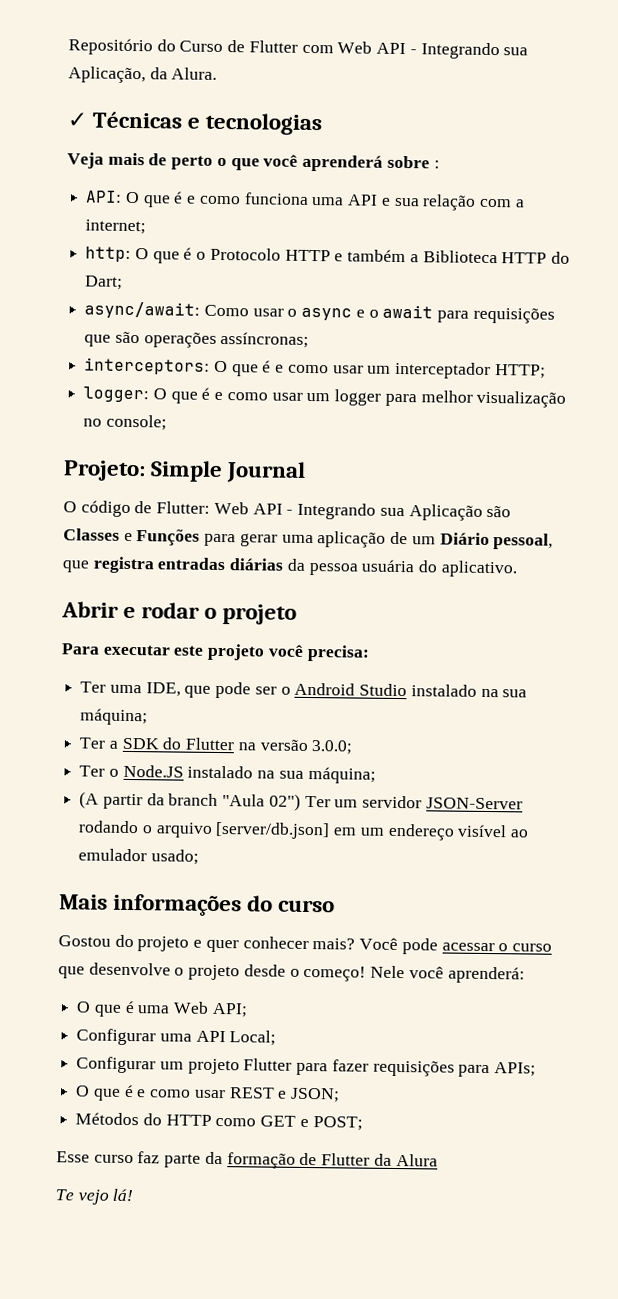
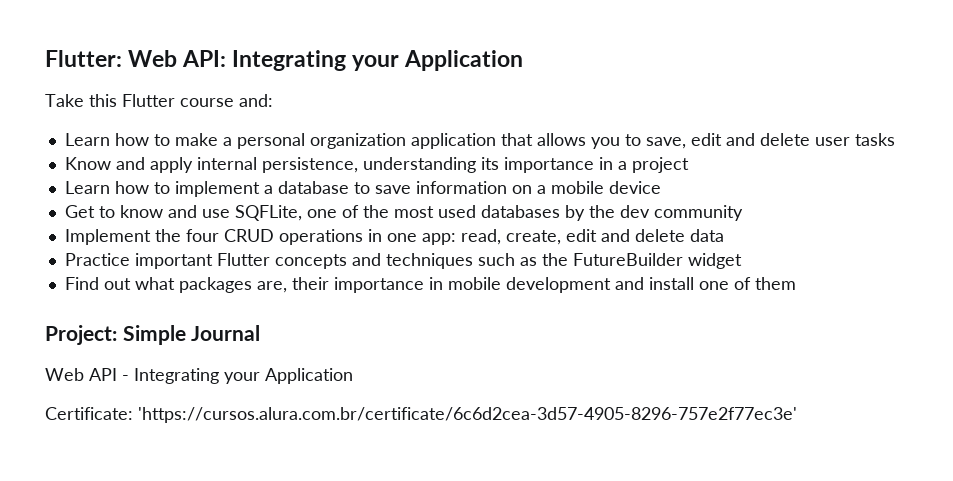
- Repositório do Curso de Flutter com Web API - Integrando sua Aplicação, da Alura.
- ✓ Técnicas e tecnologias
- Veja mais de perto o que você aprenderá sobre :
- API: O que é e como funciona uma API e sua relação com a internet;
- http: O que é o Protocolo HTTP e também a Biblioteca HTTP do Dart;
- async/await: Como usar o async e o await para requisições que são operações assíncronas;
- interceptors: O que é e como usar um interceptador HTTP;
- logger: O que é e como usar um logger para melhor visualização no console;
- Projeto: Simple Journal
- O código de Flutter: Web API - Integrando sua Aplicação são Classes e Funções para gerar uma aplicação de um Diário pessoal, que registra entradas diárias da pessoa usuária do aplicativo.
- Abrir e rodar o projeto
- Para executar este projeto você precisa:
- Ter uma IDE, que pode ser o Android Studio instalado na sua máquina;
- Ter a SDK do Flutter na versão 3.0.0;
- Ter o Node.JS instalado na sua máquina;
- (A partir da branch "Aula 02") Ter um servidor JSON-Server rodando o arquivo [server/db.json] em um endereço visível ao emulador usado;
- Mais informações do curso
- Gostou do projeto e quer conhecer mais? Você pode acessar o curso que desenvolve o projeto desde o começo! Nele você aprenderá:
- O que é uma Web API;
- Configurar uma API Local;
- Configurar um projeto Flutter para fazer requisições para APIs;
- O que é e como usar REST e JSON;
- Métodos do HTTP como GET e POST;
- Esse curso faz parte da formação de Flutter da Alura
- Te vejo lá!
+ Flutter: Web API: Integrating your Application
+ Take this Flutter course and:
+ Learn how to make a personal organization application that allows you to save, edit and delete user tasks
+ Know and apply internal persistence, understanding its importance in a project
+ Learn how to implement a database to save information on a mobile device
+ Get to know and use SQFLite, one of the most used databases by the dev community
+ Implement the four CRUD operations in one app: read, create, edit and delete data
+ Practice important Flutter concepts and techniques such as the FutureBuilder widget
+ Find out what packages are, their importance in mobile development and install one of them
+ Project: Simple Journal
+ Web API - Integrating your Application
+ Certificate: 'https://cursos.alura.com.br/certificate/6c6d2cea-3d57-4905-8296-757e2f77ec3e'

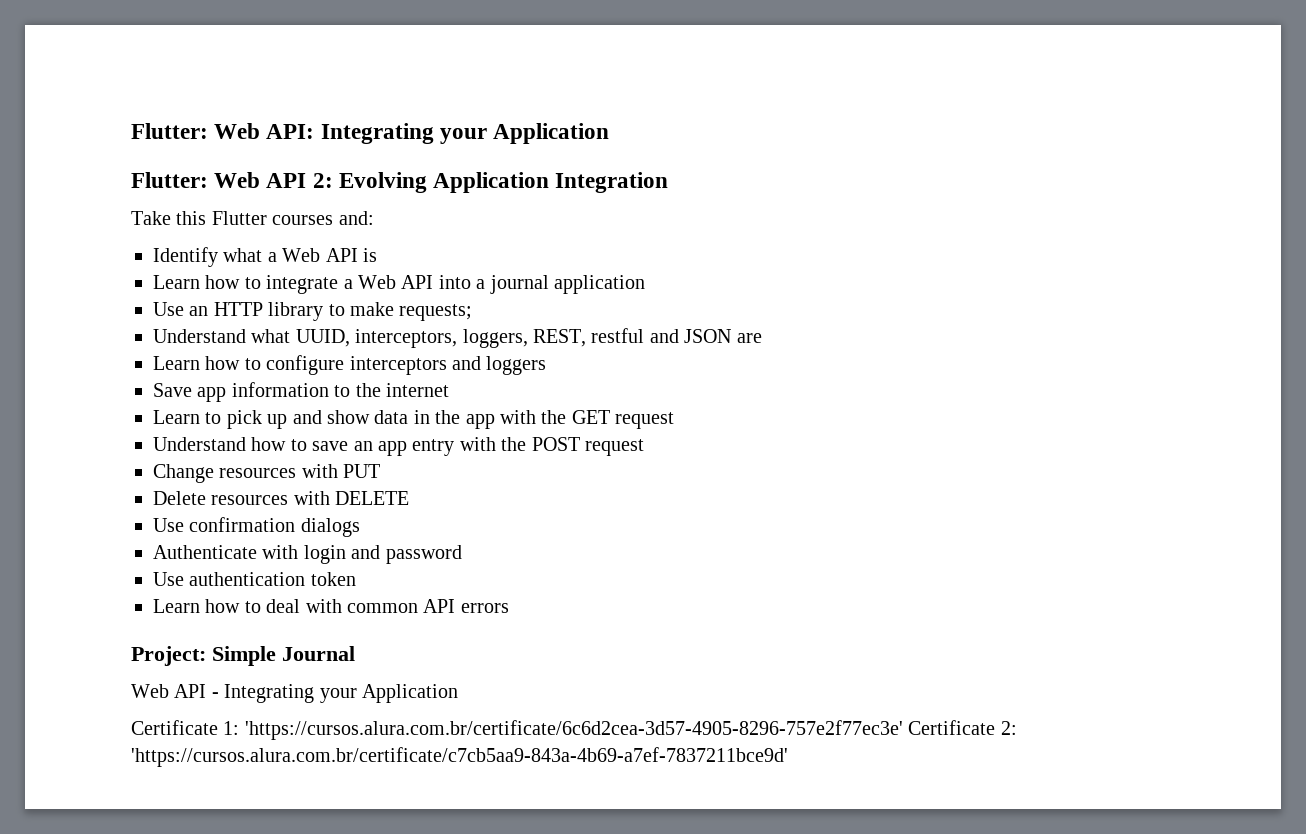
+ Flutter: Web API 2: Evolving Application Integration
- Take this Flutter course and:
+ Take this Flutter courses and:
- Learn how to make a personal organization application that allows you to save, edit and delete user tasks
- Know and apply internal persistence, understanding its importance in a project
- Learn how to implement a database to save information on a mobile device
- Get to know and use SQFLite, one of the most used databases by the dev community
- Implement the four CRUD operations in one app: read, create, edit and delete data
- Practice important Flutter concepts and techniques such as the FutureBuilder widget
- Find out what packages are, their importance in mobile development and install one of them
+ Identify what a Web API is
+ Learn how to integrate a Web API into a journal application
+ Use an HTTP library to make requests;
+ Understand what UUID, interceptors, loggers, REST, restful and JSON are
+ Learn how to configure interceptors and loggers
+ Save app information to the internet
+ Learn to pick up and show data in the app with the GET request
+ Understand how to save an app entry with the POST request
+ Change resources with PUT
+ Delete resources with DELETE
+ Use confirmation dialogs
+ Authenticate with login and password
+ Use authentication token
+ Learn how to deal with common API errors
- Certificate: 'https://cursos.alura.com.br/certificate/6c6d2cea-3d57-4905-8296-757e2f77ec3e'
+ Certificate 1: 'https://cursos.alura.com.br/certificate/6c6d2cea-3d57-4905-8296-757e2f77ec3e' Certificate 2: 'https://cursos.alura.com.br/certificate/c7cb5aa9-843a-4b69-a7ef-7837211bce9d'

